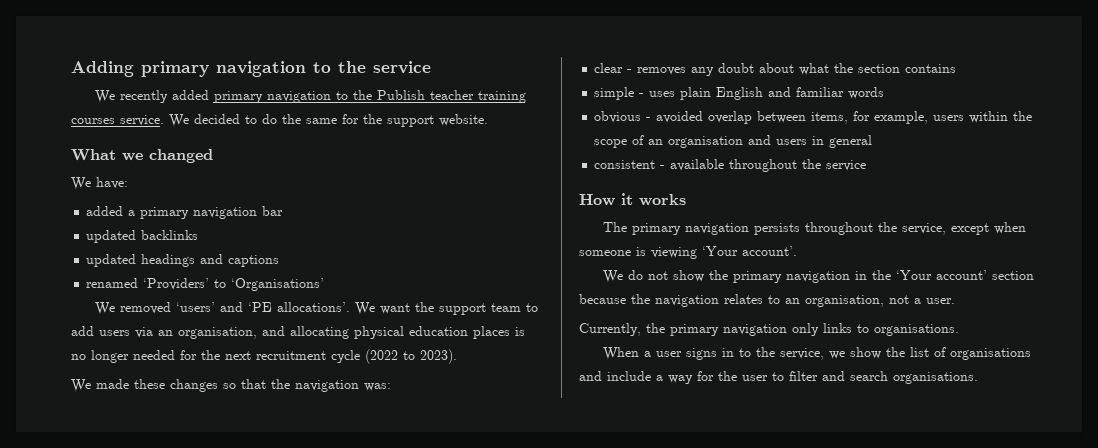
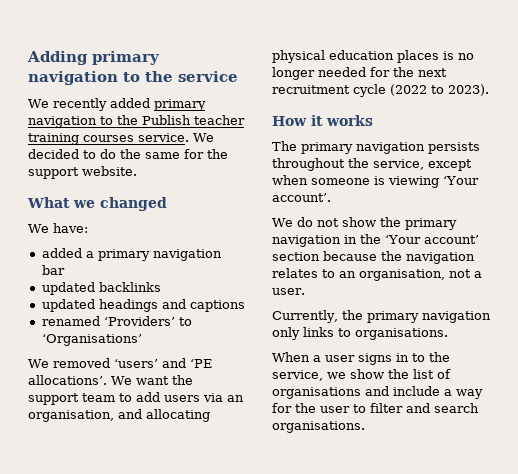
- We made these changes so that the navigation was:
- clear - removes any doubt about what the section contains
- simple - uses plain English and familiar words
- obvious - avoided overlap between items, for example, users within the scope of an organisation and users in general
- consistent - available throughout the service

